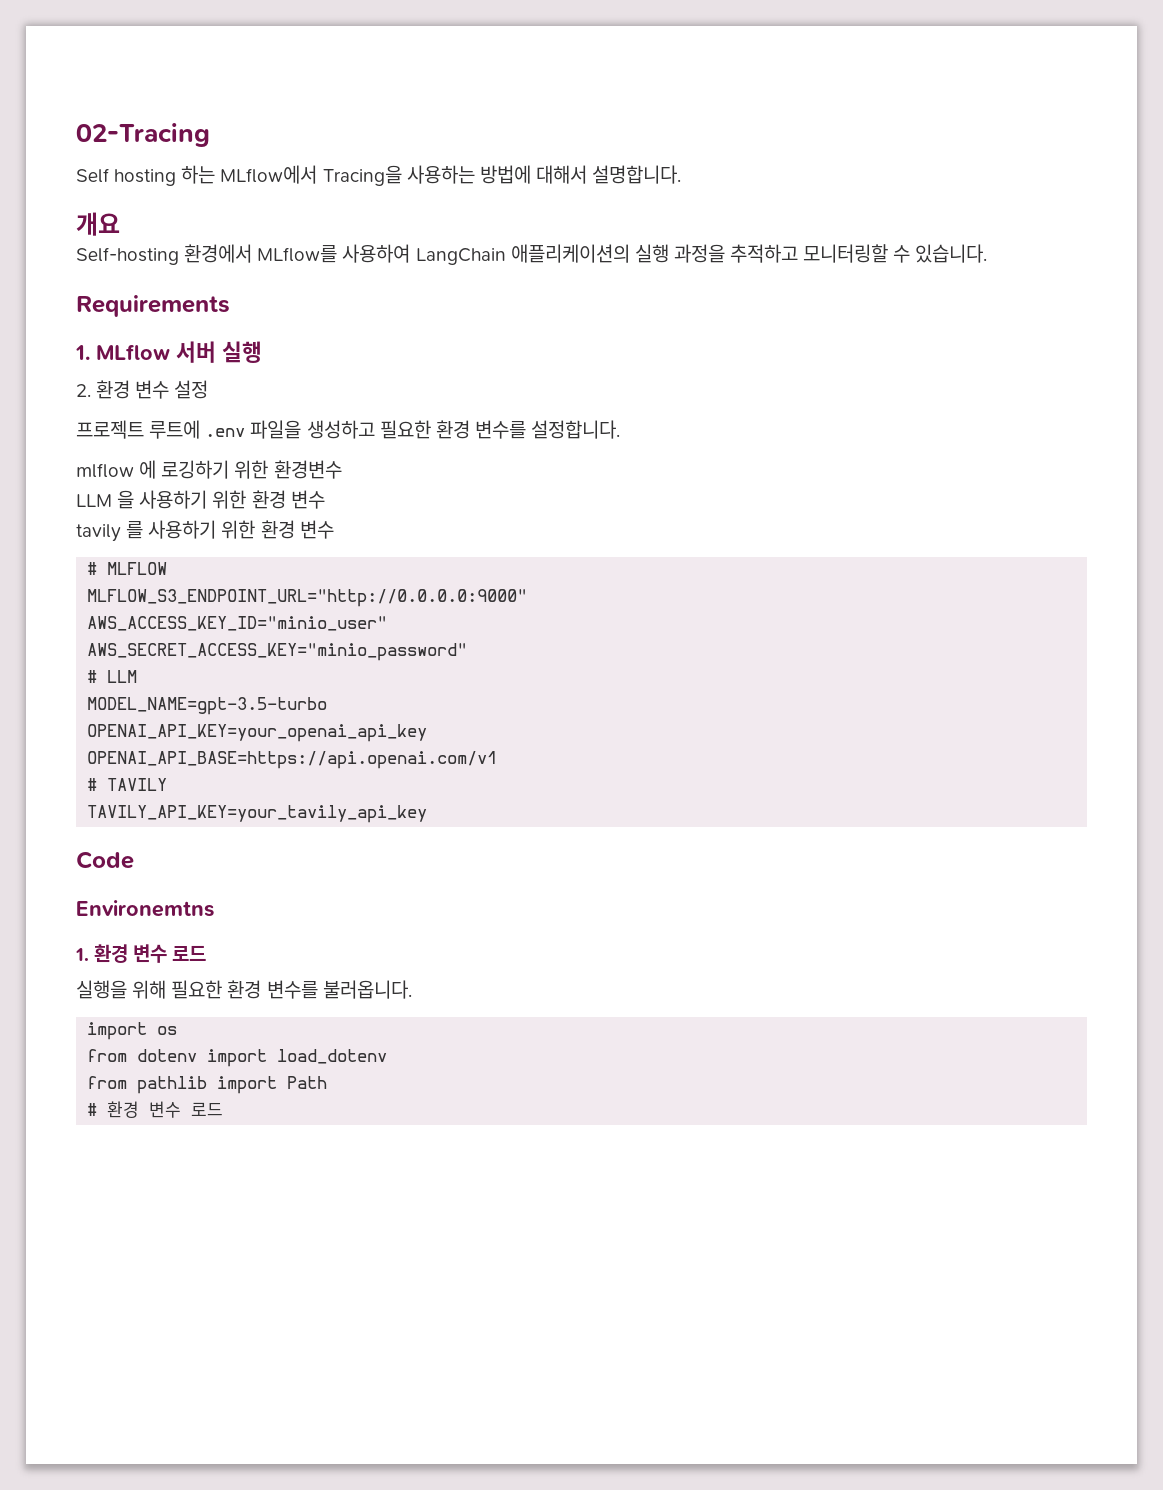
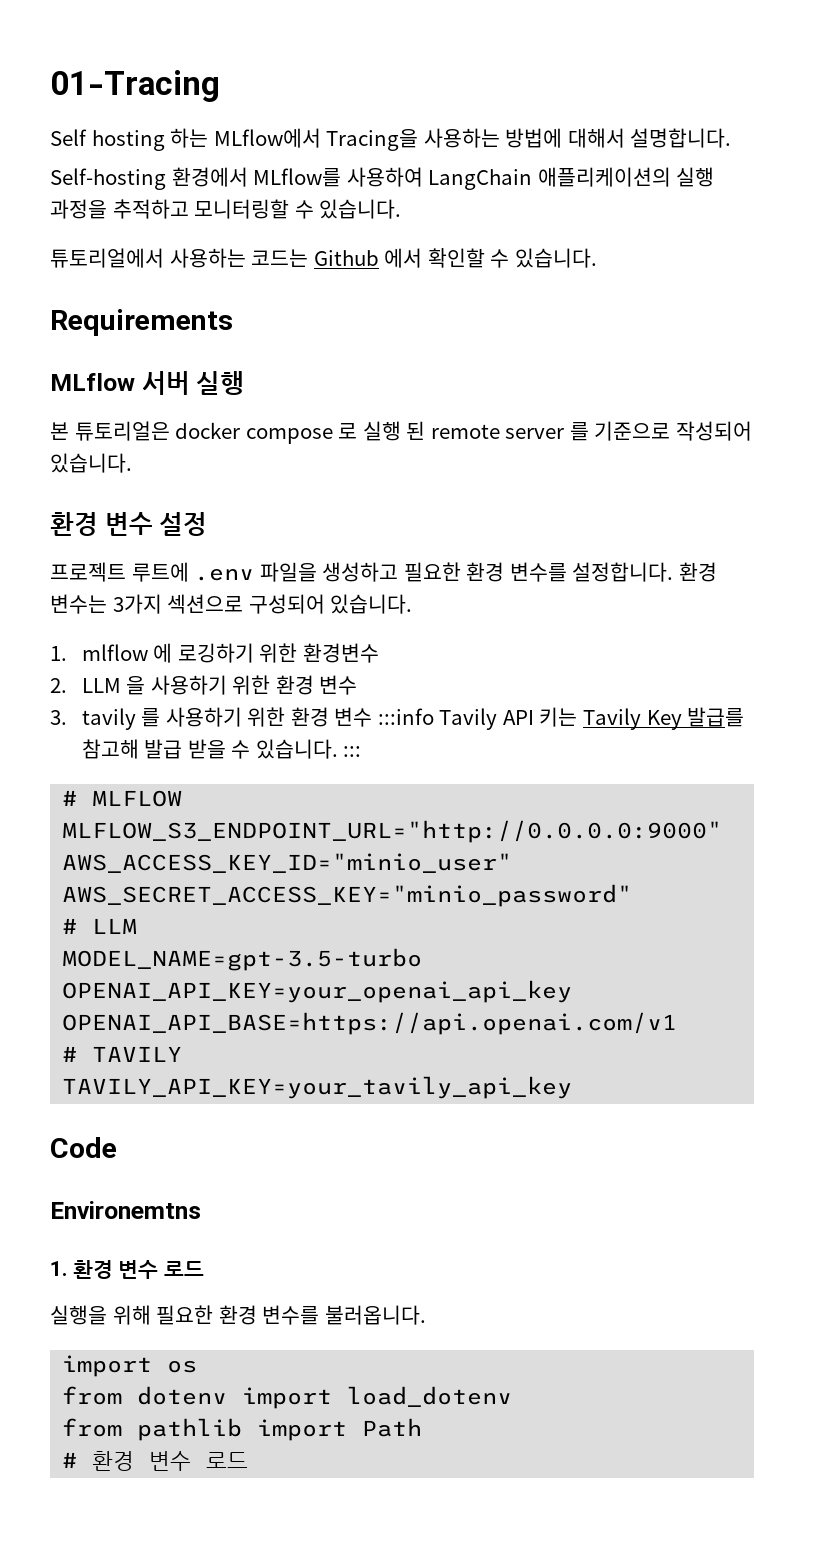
- 02-Tracing
+ 01-Tracing
- 개요
+ 튜토리얼에서 사용하는 코드는 Github 에서 확인할 수 있습니다.
- 1. MLflow 서버 실행
+ MLflow 서버 실행
- 2. 환경 변수 설정
+ 본 튜토리얼은 docker compose 로 실행 된 remote server 를 기준으로 작성되어 있습니다.
+ 환경 변수 설정
- 프로젝트 루트에 .env 파일을 생성하고 필요한 환경 변수를 설정합니다.
- mlflow 에 로깅하기 위한 환경변수
+ 프로젝트 루트에 .env 파일을 생성하고 필요한 환경 변수를 설정합니다. 환경 변수는 3가지 섹션으로 구성되어 있습니다.
+ 1. mlflow 에 로깅하기 위한 환경변수
- LLM 을 사용하기 위한 환경 변수
+ 2. LLM 을 사용하기 위한 환경 변수
- tavily 를 사용하기 위한 환경 변수
+ 3. tavily 를 사용하기 위한 환경 변수 :::info Tavily API 키는 Tavily Key 발급를 참고해 발급 받을 수 있습니다. :::

